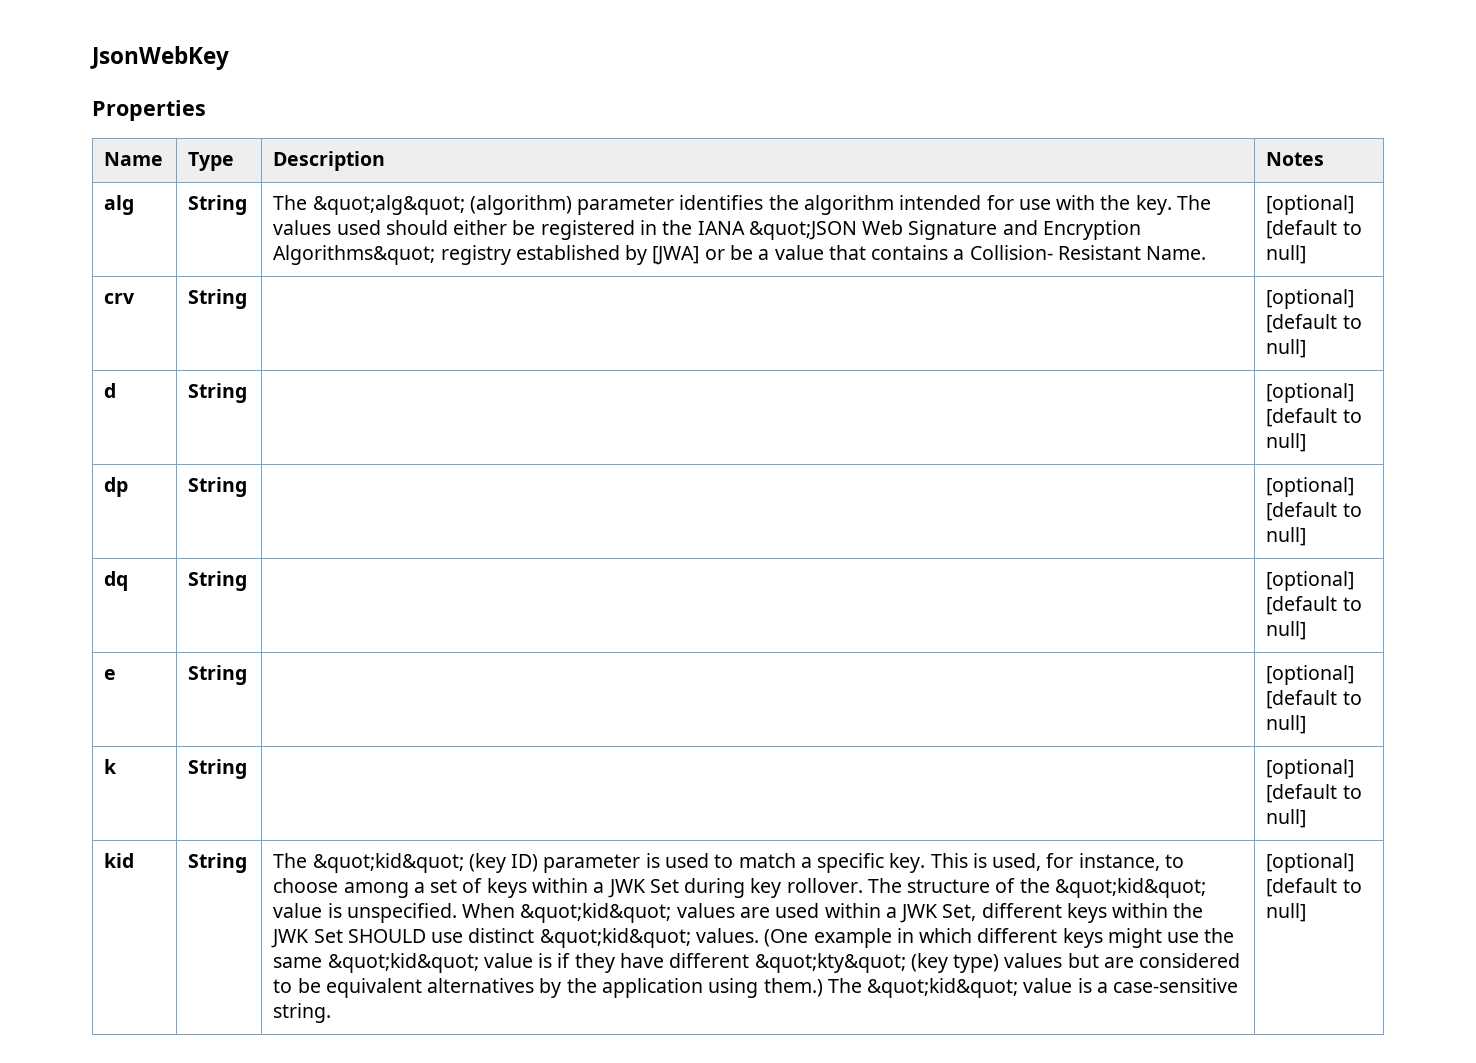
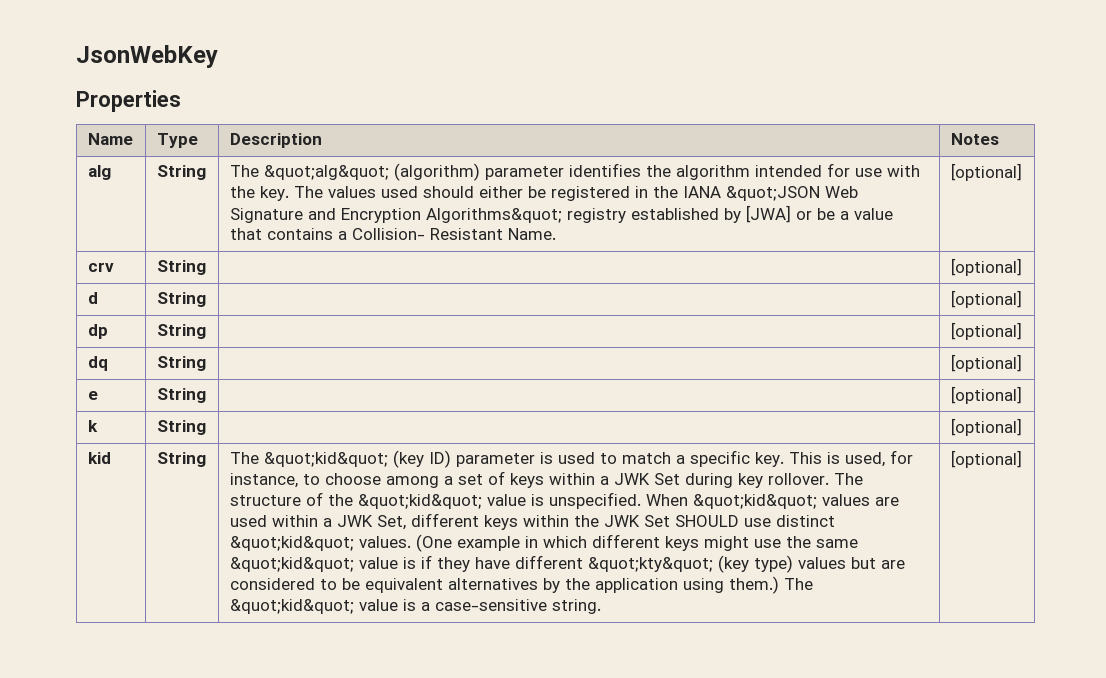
- The values used should either be registered in the IANA &quot;JSON Web Signature and Encryption Algorithms&quot; registry established by [JWA] or be a value that contains a Collision- Resistant Name. | [optional] [default to null]
+ The values used should either be registered in the IANA &quot;JSON Web Signature and Encryption Algorithms&quot; registry established by [JWA] or be a value that contains a Collision- Resistant Name. | [optional]
- crv | String | | [optional] [default to null]
+ crv | String | | [optional]
- d | String | | [optional] [default to null]
+ d | String | | [optional]
- dp | String | | [optional] [default to null]
+ dp | String | | [optional]
- dq | String | | [optional] [default to null]
+ dq | String | | [optional]
- e | String | | [optional] [default to null]
+ e | String | | [optional]
- k | String | | [optional] [default to null]
+ k | String | | [optional]
- The &quot;kid&quot; value is a case-sensitive string. | [optional] [default to null]
+ The &quot;kid&quot; value is a case-sensitive string. | [optional]

